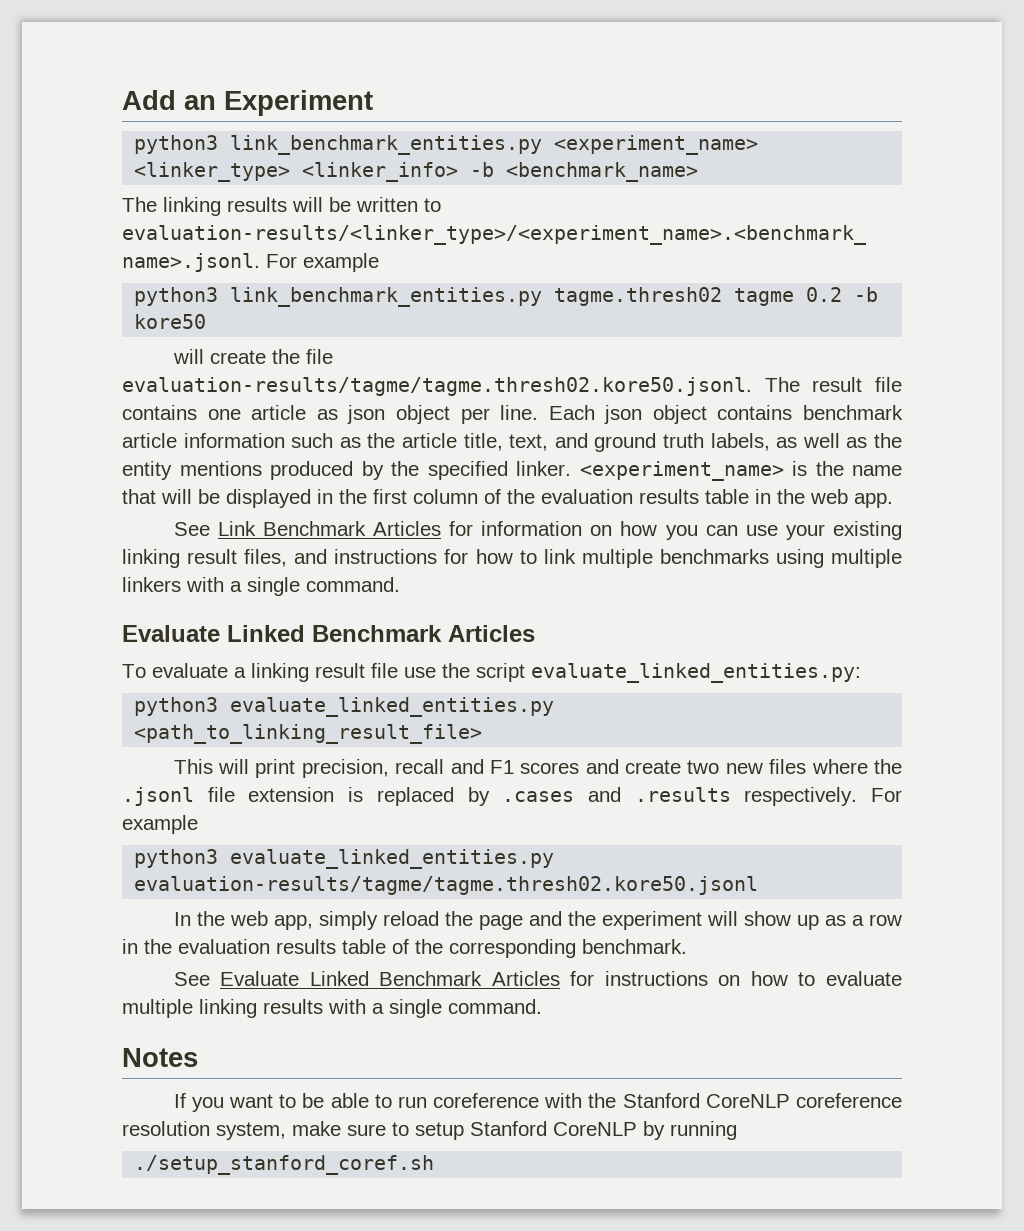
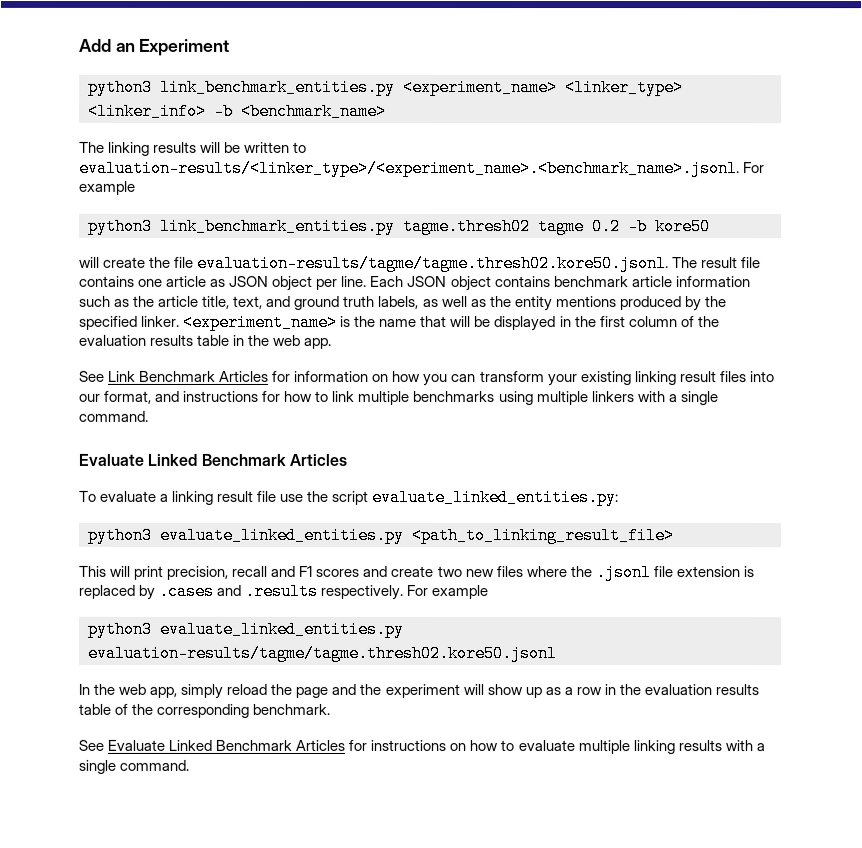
- will create the file evaluation-results/tagme/tagme.thresh02.kore50.jsonl. The result file contains one article as json object per line.
+ will create the file evaluation-results/tagme/tagme.thresh02.kore50.jsonl. The result file contains one article as JSON object per line.
- Each json object contains benchmark article information such as the article title, text, and ground truth labels, as well as the entity mentions produced by the specified linker.
+ Each JSON object contains benchmark article information such as the article title, text, and ground truth labels, as well as the entity mentions produced by the specified linker.
- See Link Benchmark Articles for information on how you can use your existing linking result files, and instructions for how to link multiple benchmarks using multiple linkers with a single command.
+ See Link Benchmark Articles for information on how you can transform your existing linking result files into our format, and instructions for how to link multiple benchmarks using multiple linkers with a single command.
- Notes
- If you want to be able to run coreference with the Stanford CoreNLP coreference resolution system, make sure to setup Stanford CoreNLP by running
- ./setup_stanford_coref.sh

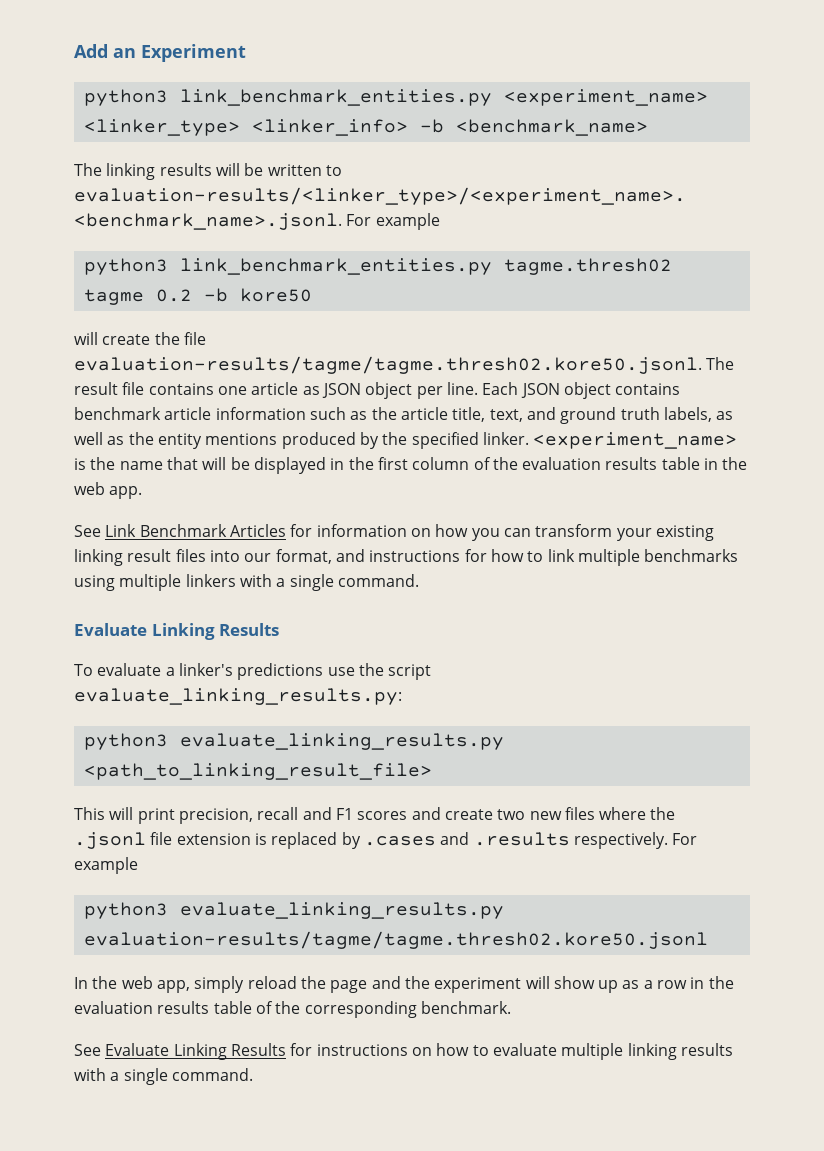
  See Link Benchmark Articles for information on how you can transform your existing linking result files into our format, and instructions for how to link multiple benchmarks using multiple linkers with a single command.
- Evaluate Linked Benchmark Articles
+ Evaluate Linking Results
- To evaluate a linking result file use the script evaluate_linked_entities.py:
- python3 evaluate_linked_entities.py <path_to_linking_result_file>
+ To evaluate a linker's predictions use the script evaluate_linking_results.py:
+ python3 evaluate_linking_results.py <path_to_linking_result_file>
- python3 evaluate_linked_entities.py evaluation-results/tagme/tagme.thresh02.kore50.jsonl
+ python3 evaluate_linking_results.py evaluation-results/tagme/tagme.thresh02.kore50.jsonl
- See Evaluate Linked Benchmark Articles for instructions on how to evaluate multiple linking results with a single command.
+ See Evaluate Linking Results for instructions on how to evaluate multiple linking results with a single command.

